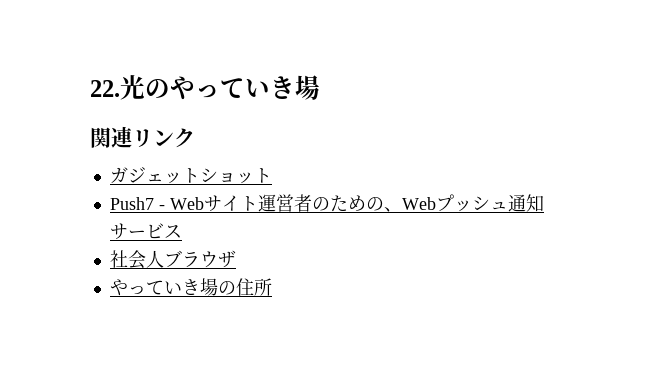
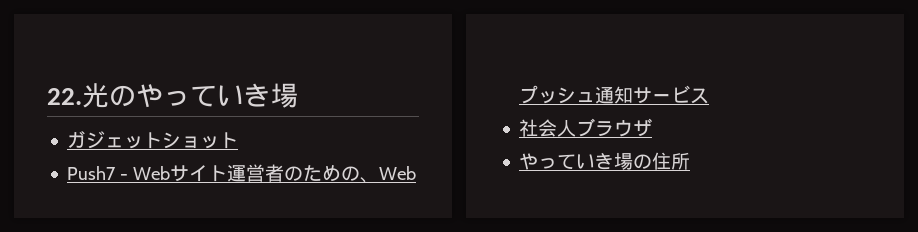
- 関連リンク

